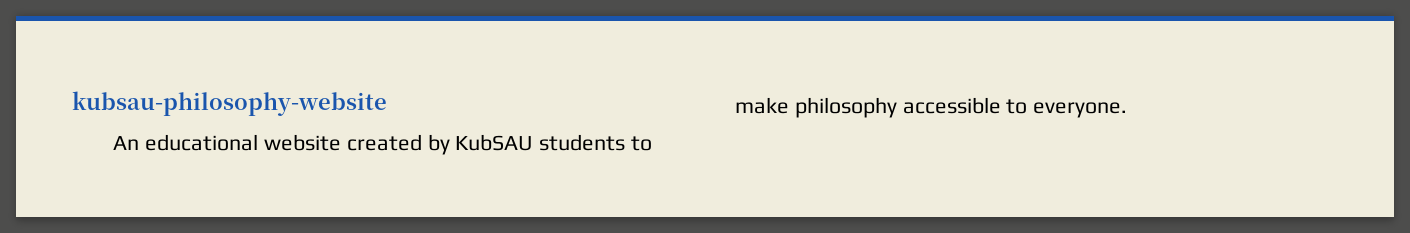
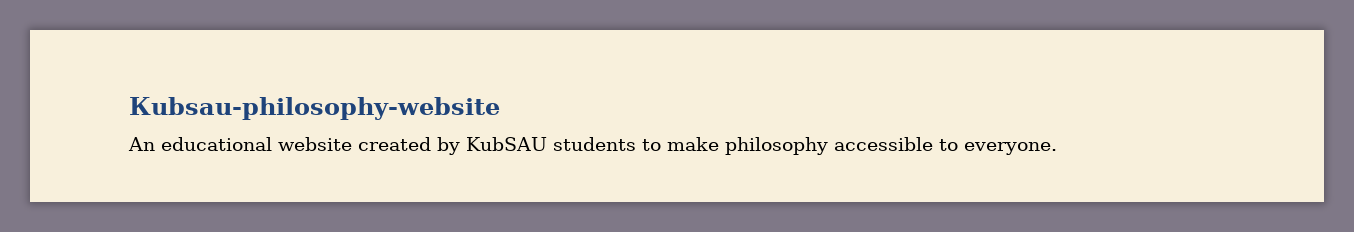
- kubsau-philosophy-website
+ Кubsau-philosophy-website

